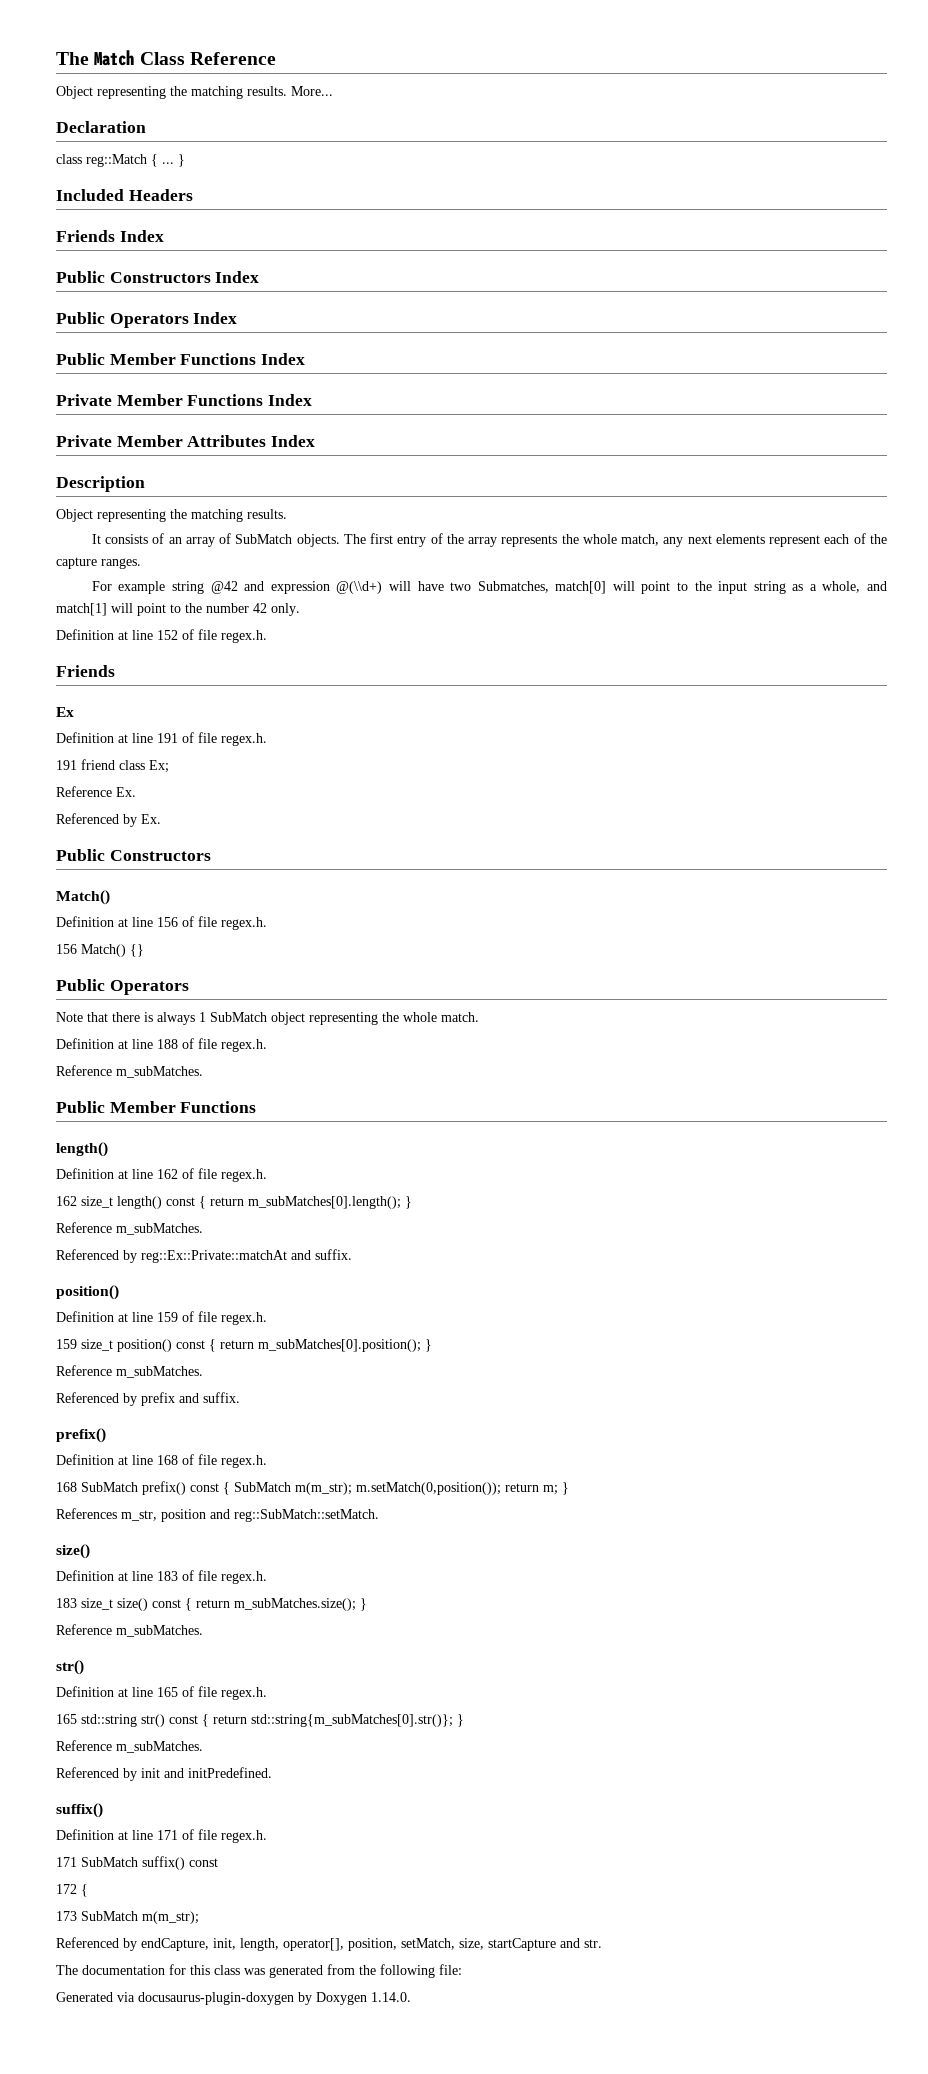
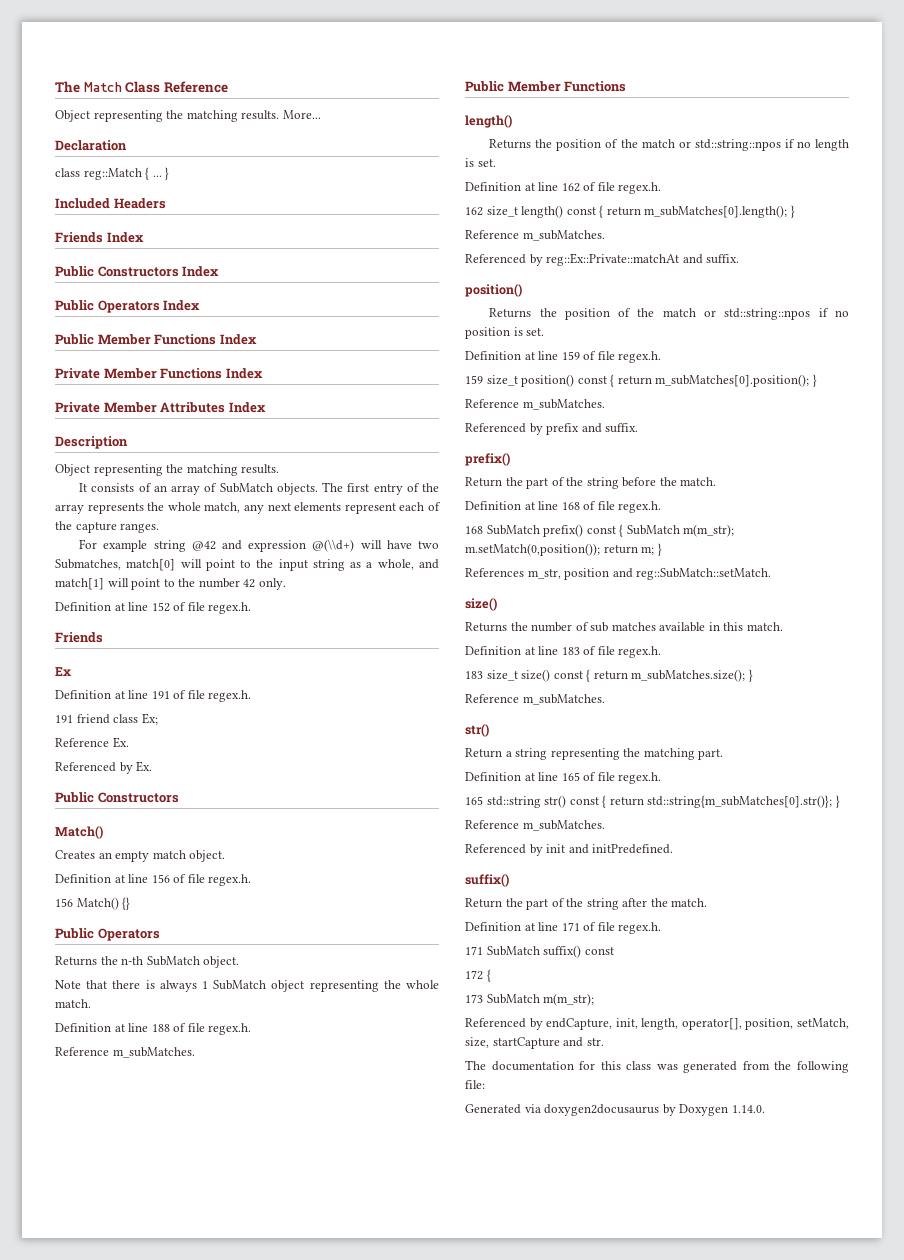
+ Creates an empty match object.
+ Returns the n-th SubMatch object.
+ Returns the position of the match or std::string::npos if no length is set.
+ Returns the position of the match or std::string::npos if no position is set.
+ Return the part of the string before the match.
+ Returns the number of sub matches available in this match.
+ Return a string representing the matching part.
+ Return the part of the string after the match.
- Generated via docusaurus-plugin-doxygen by Doxygen 1.14.0.
+ Generated via doxygen2docusaurus by Doxygen 1.14.0.

